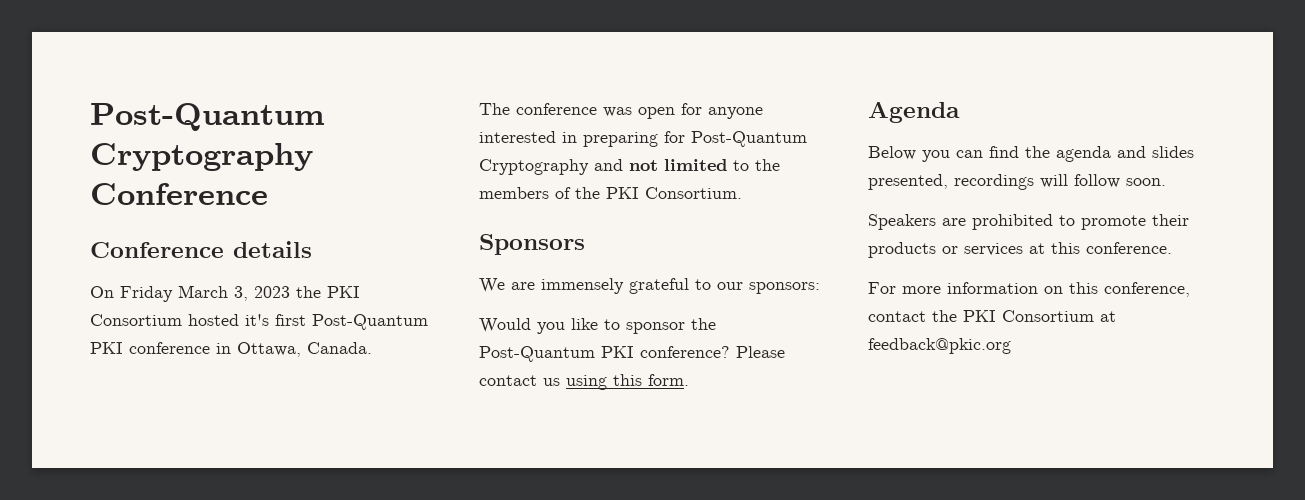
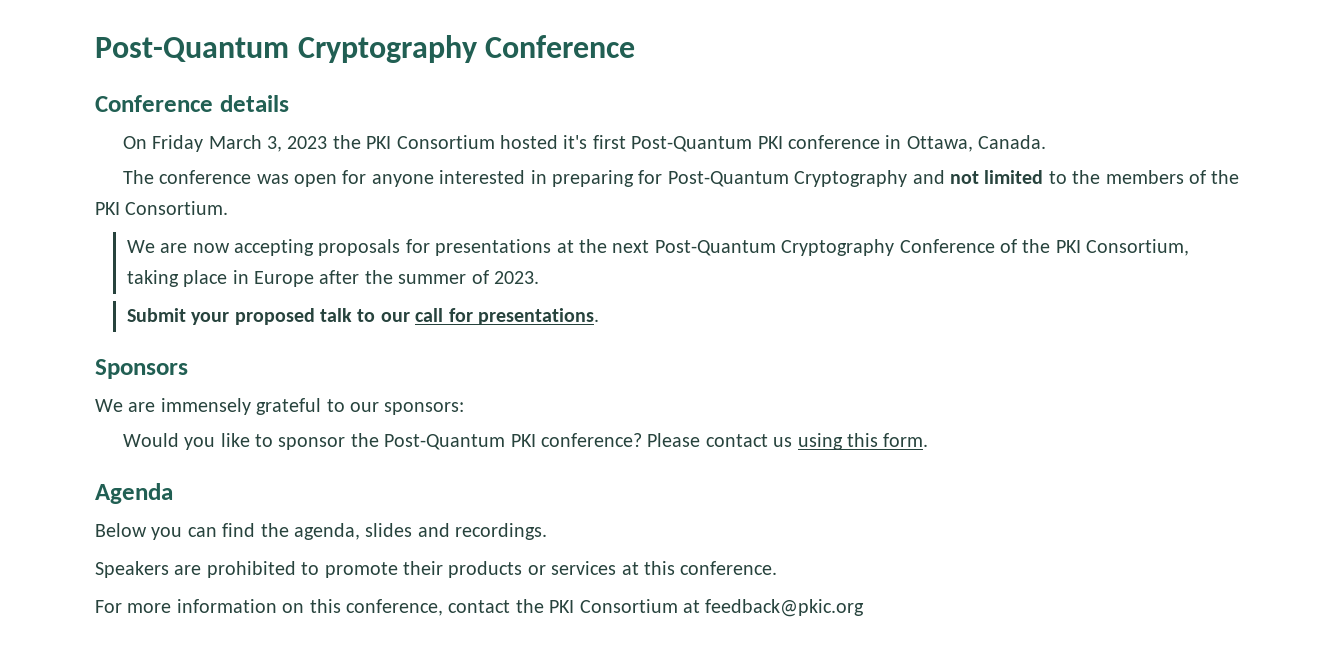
+ We are now accepting proposals for presentations at the next Post-Quantum Cryptography Conference of the PKI Consortium, taking place in Europe after the summer of 2023.
+ Submit your proposed talk to our call for presentations.
- Below you can find the agenda and slides presented, recordings will follow soon.
+ Below you can find the agenda, slides and recordings.

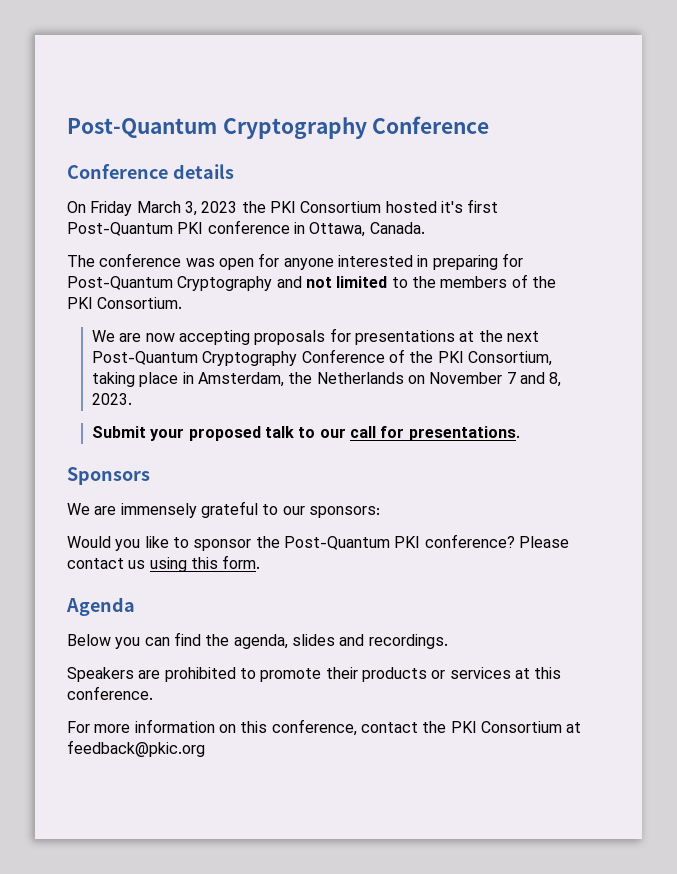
- We are now accepting proposals for presentations at the next Post-Quantum Cryptography Conference of the PKI Consortium, taking place in Europe after the summer of 2023.
+ We are now accepting proposals for presentations at the next Post-Quantum Cryptography Conference of the PKI Consortium, taking place in Amsterdam, the Netherlands on November 7 and 8, 2023.

